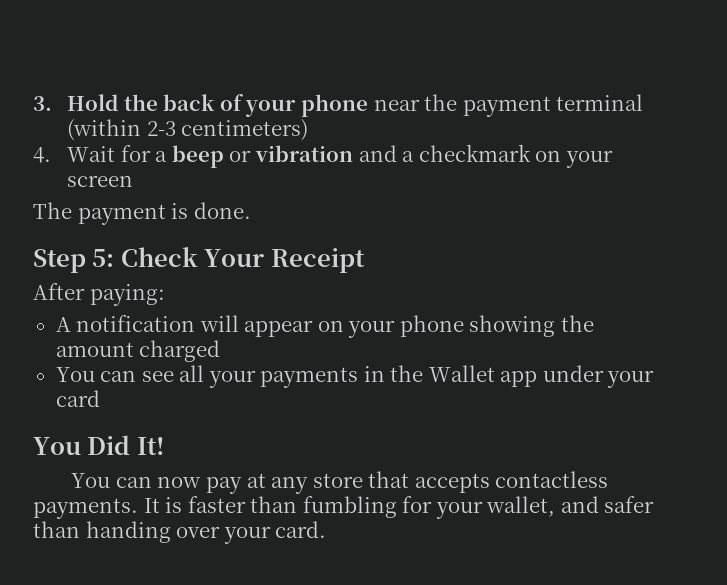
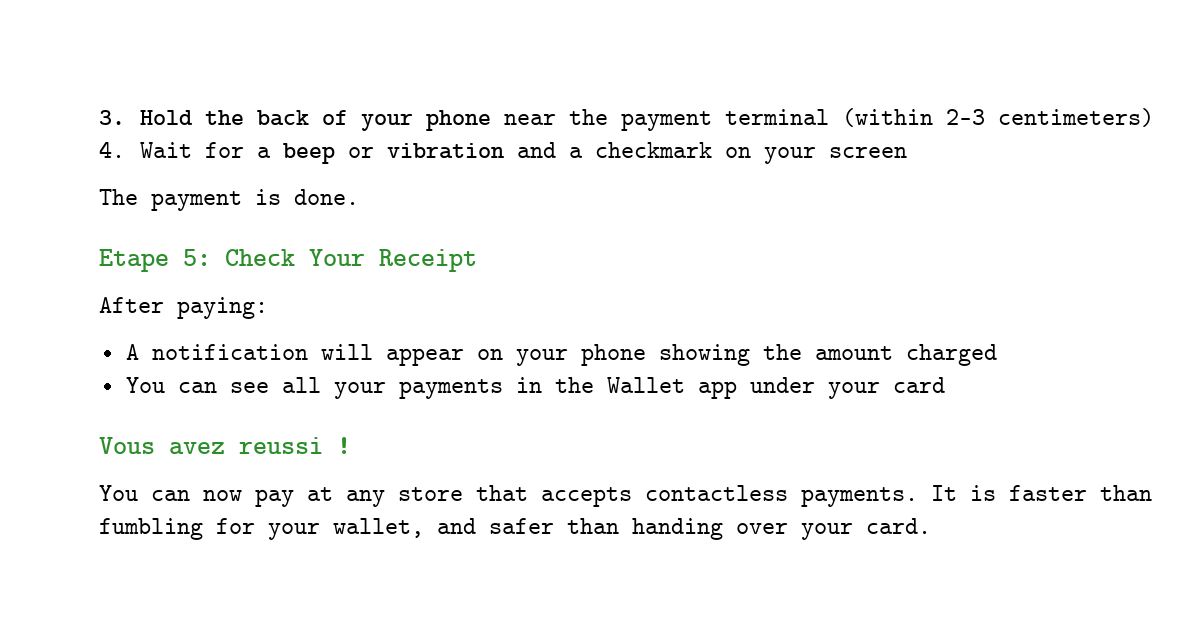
- Step 5: Check Your Receipt
+ Etape 5: Check Your Receipt
- You Did It!
+ Vous avez reussi !

